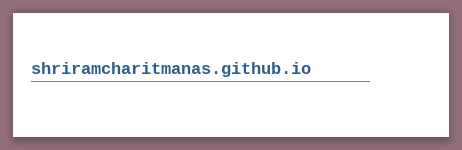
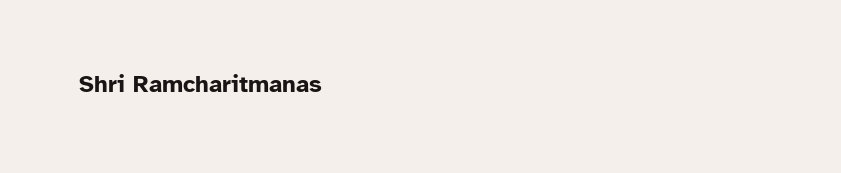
- shriramcharitmanas.github.io
+ Shri Ramcharitmanas

